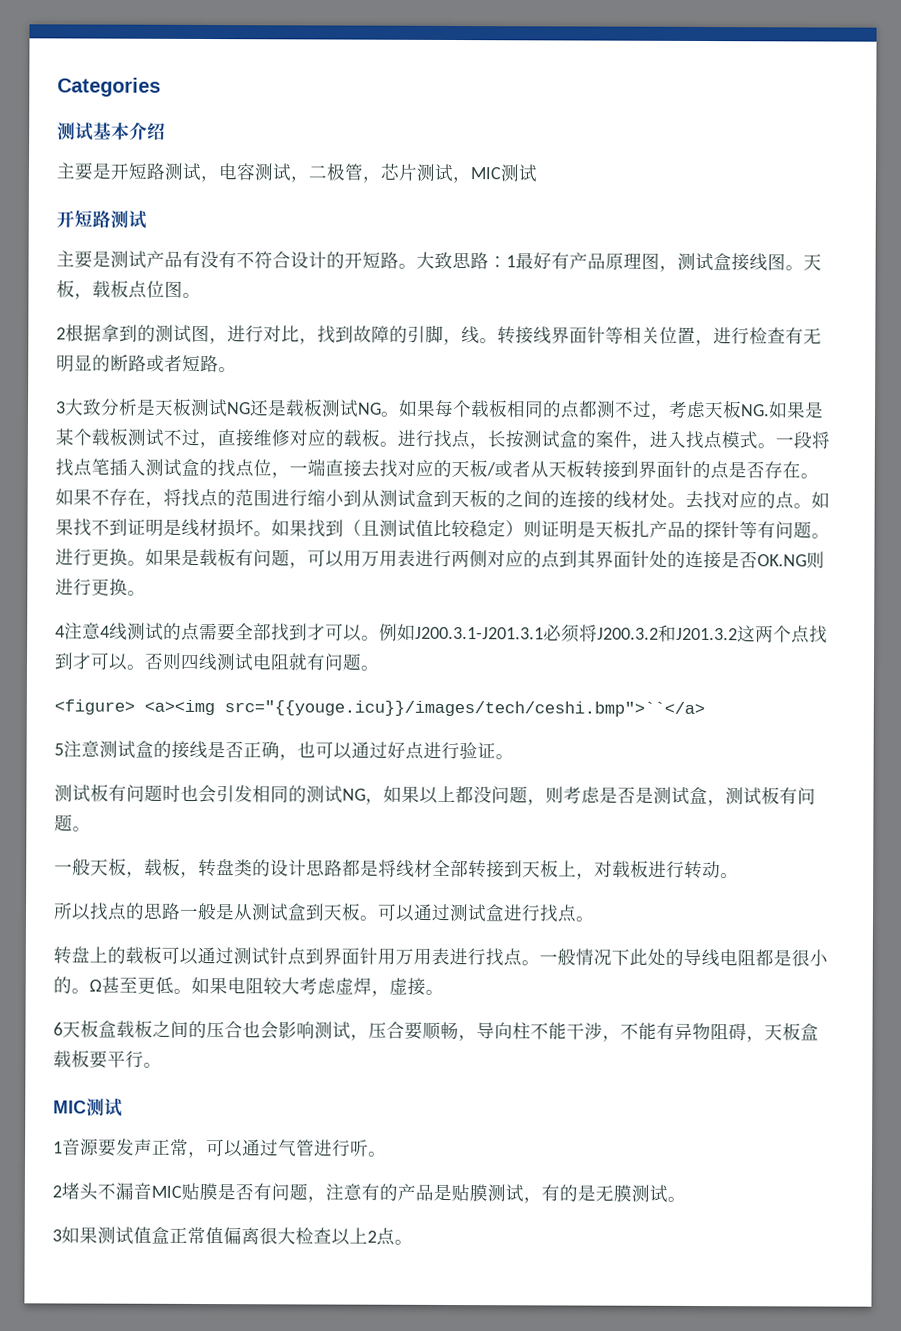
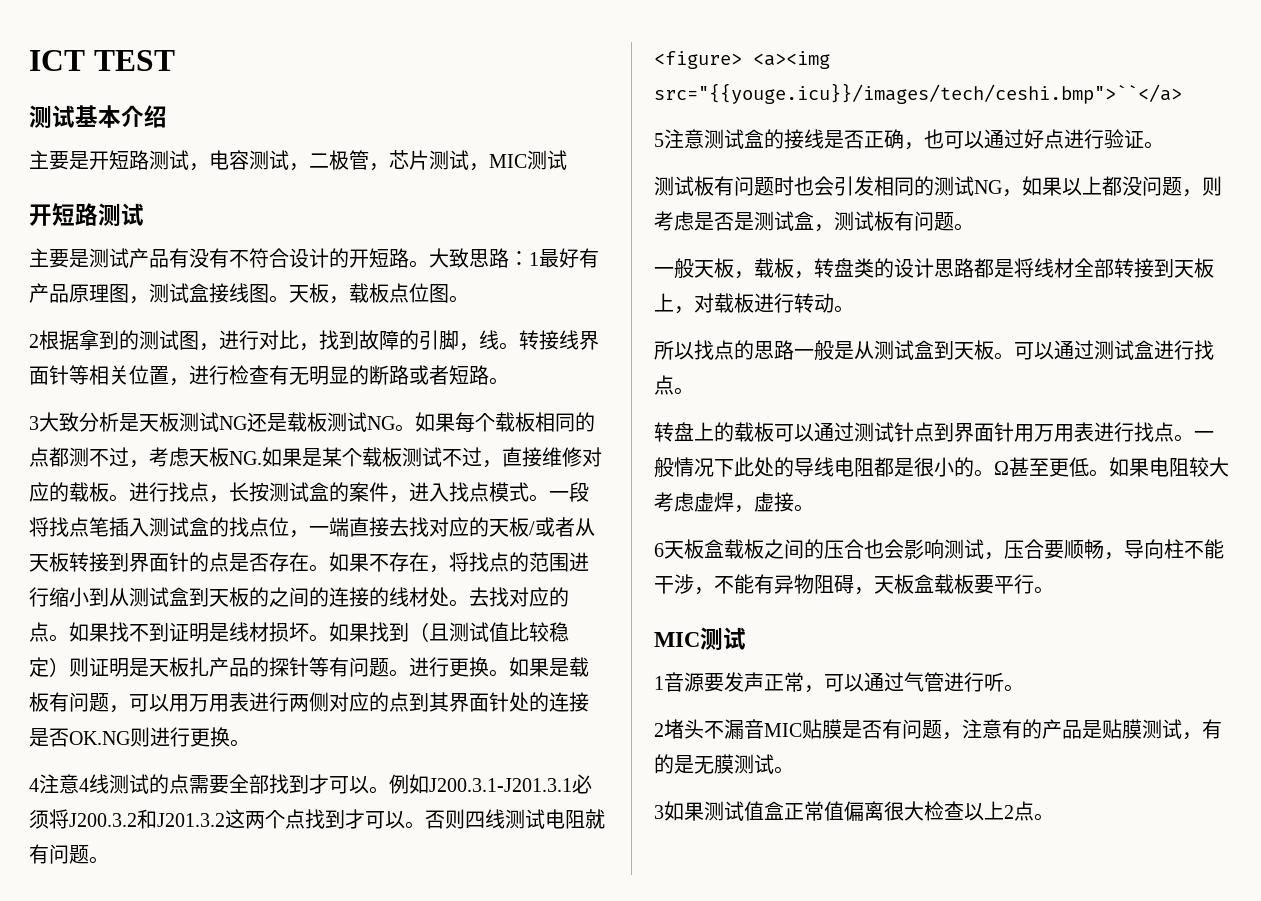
- Categories
+ ICT TEST

